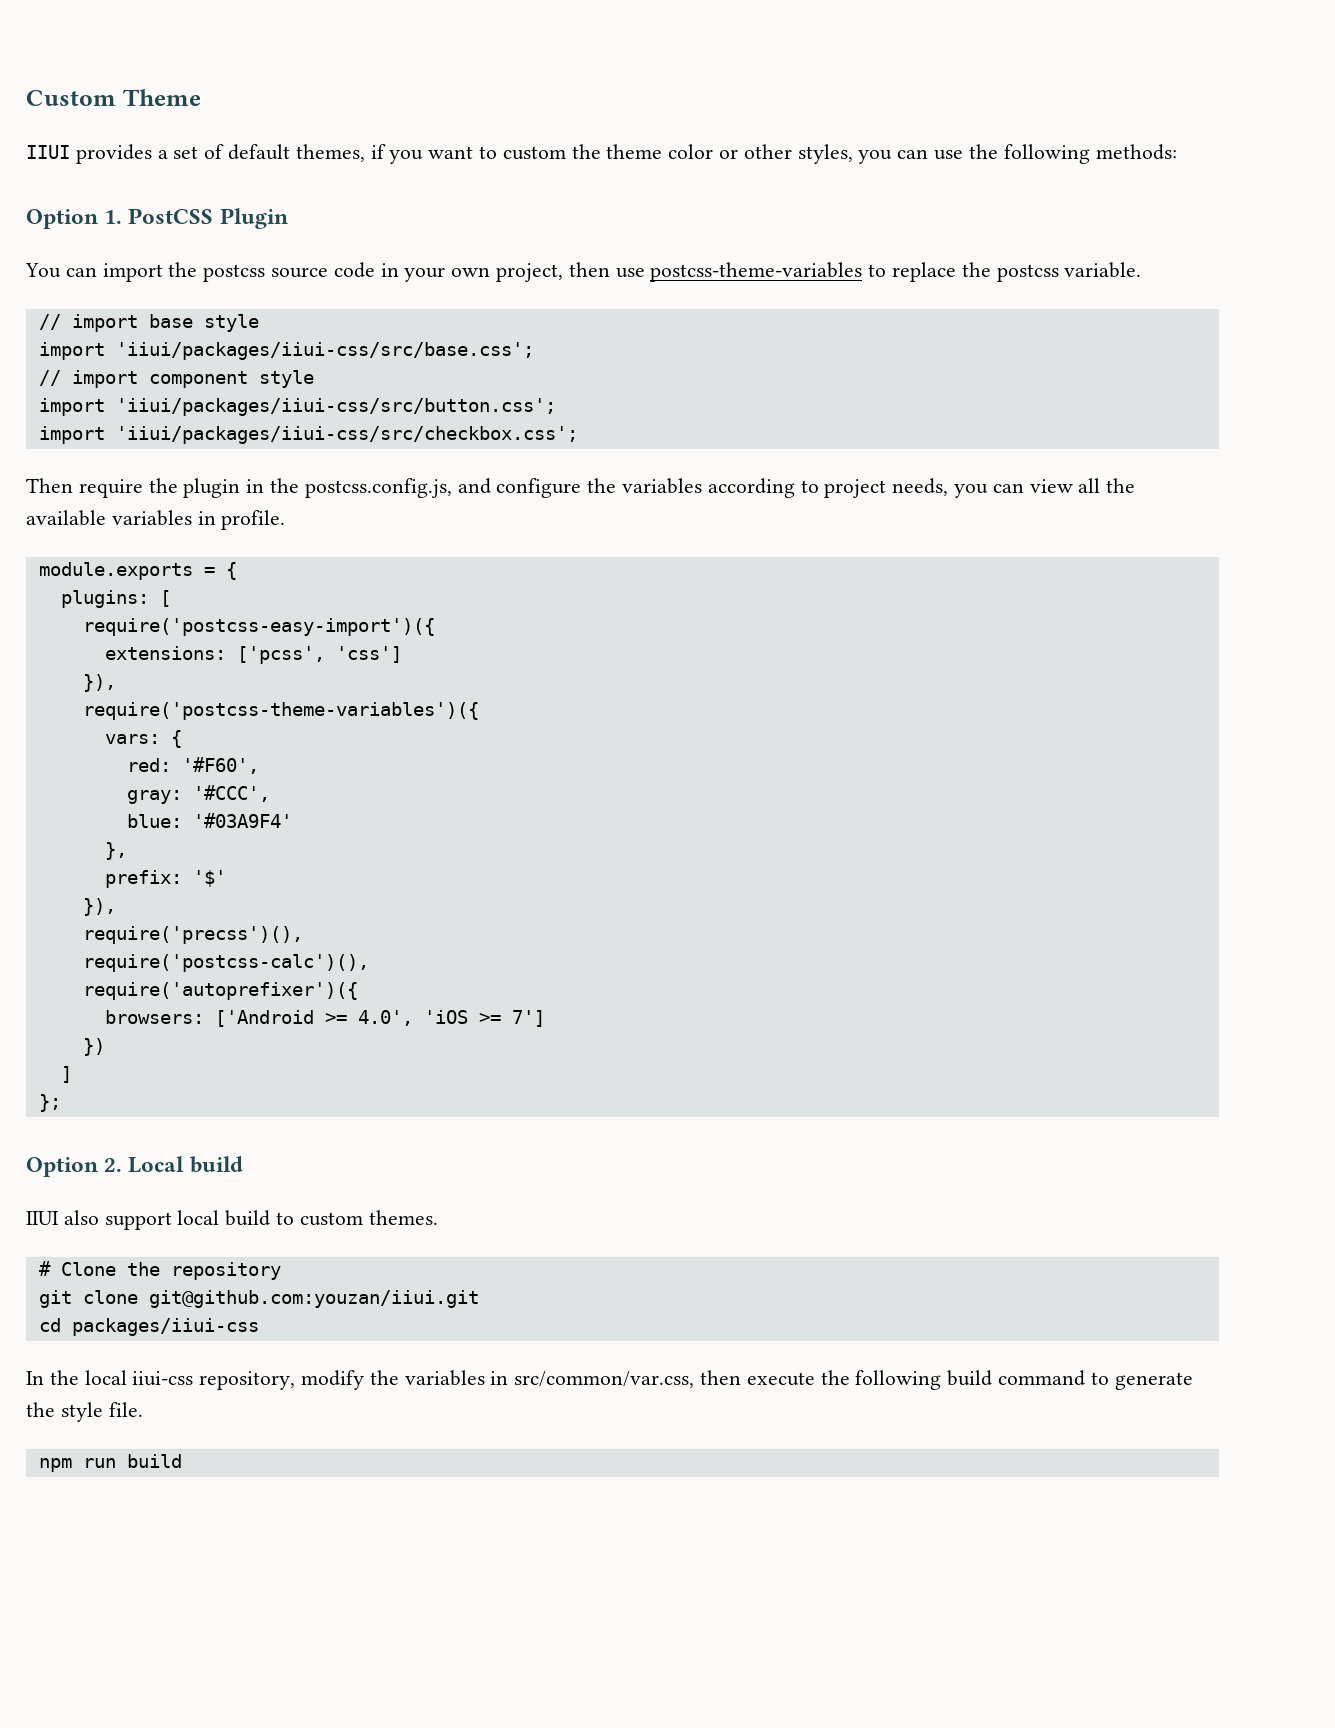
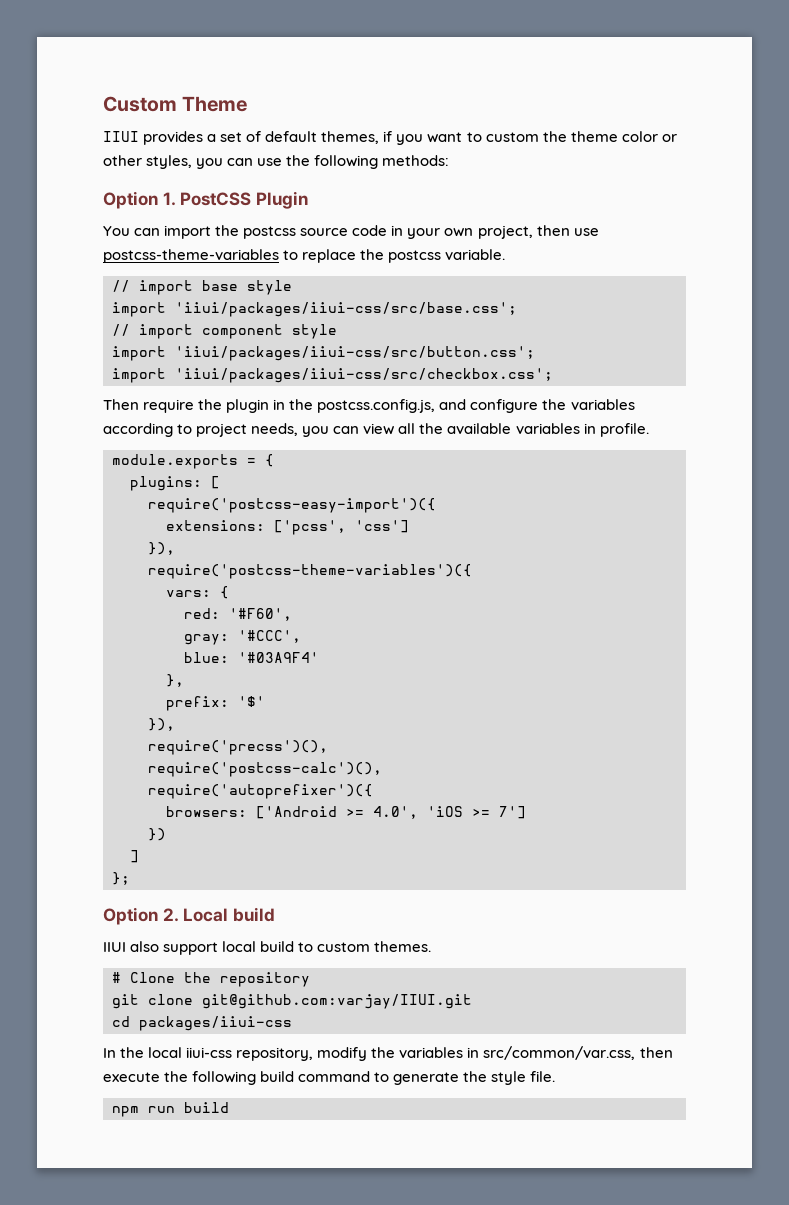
- git clone git@github.com:youzan/iiui.git
+ git clone git@github.com:varjay/IIUI.git

